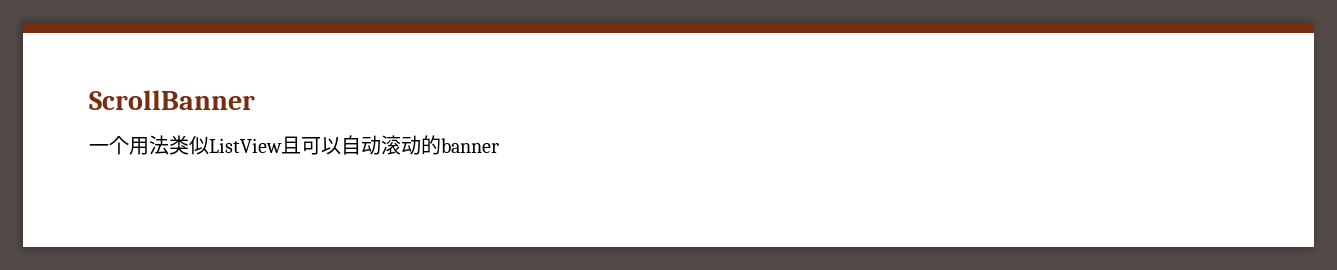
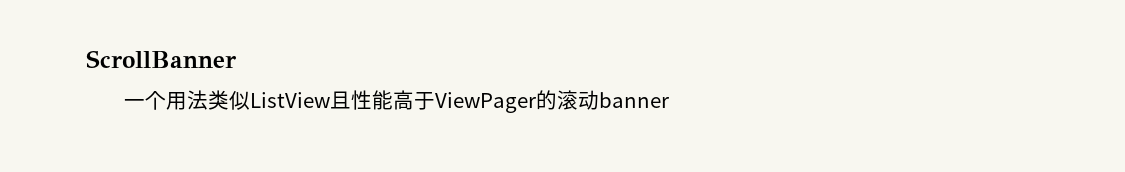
- 一个用法类似ListView且可以自动滚动的banner
+ 一个用法类似ListView且性能高于ViewPager的滚动banner

